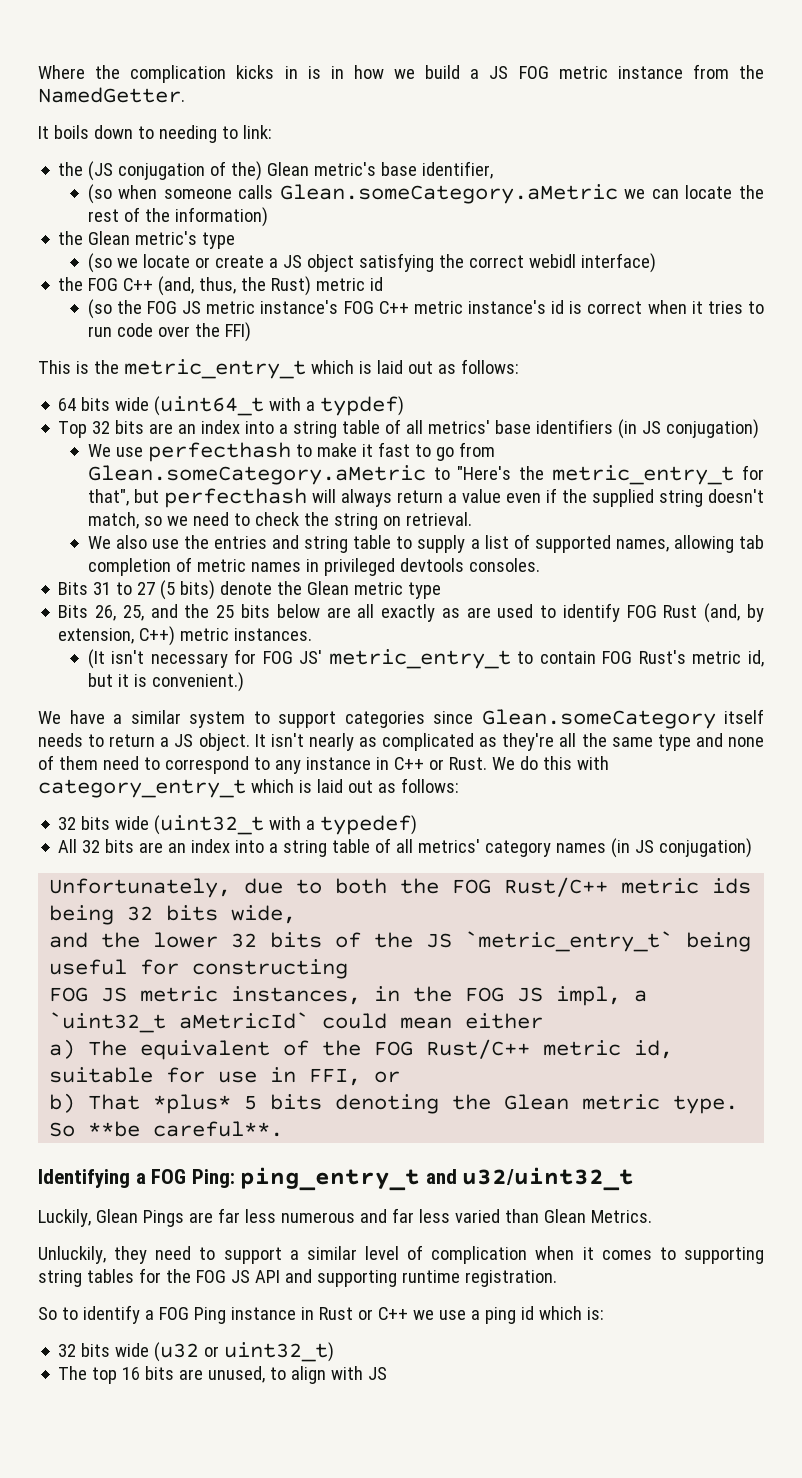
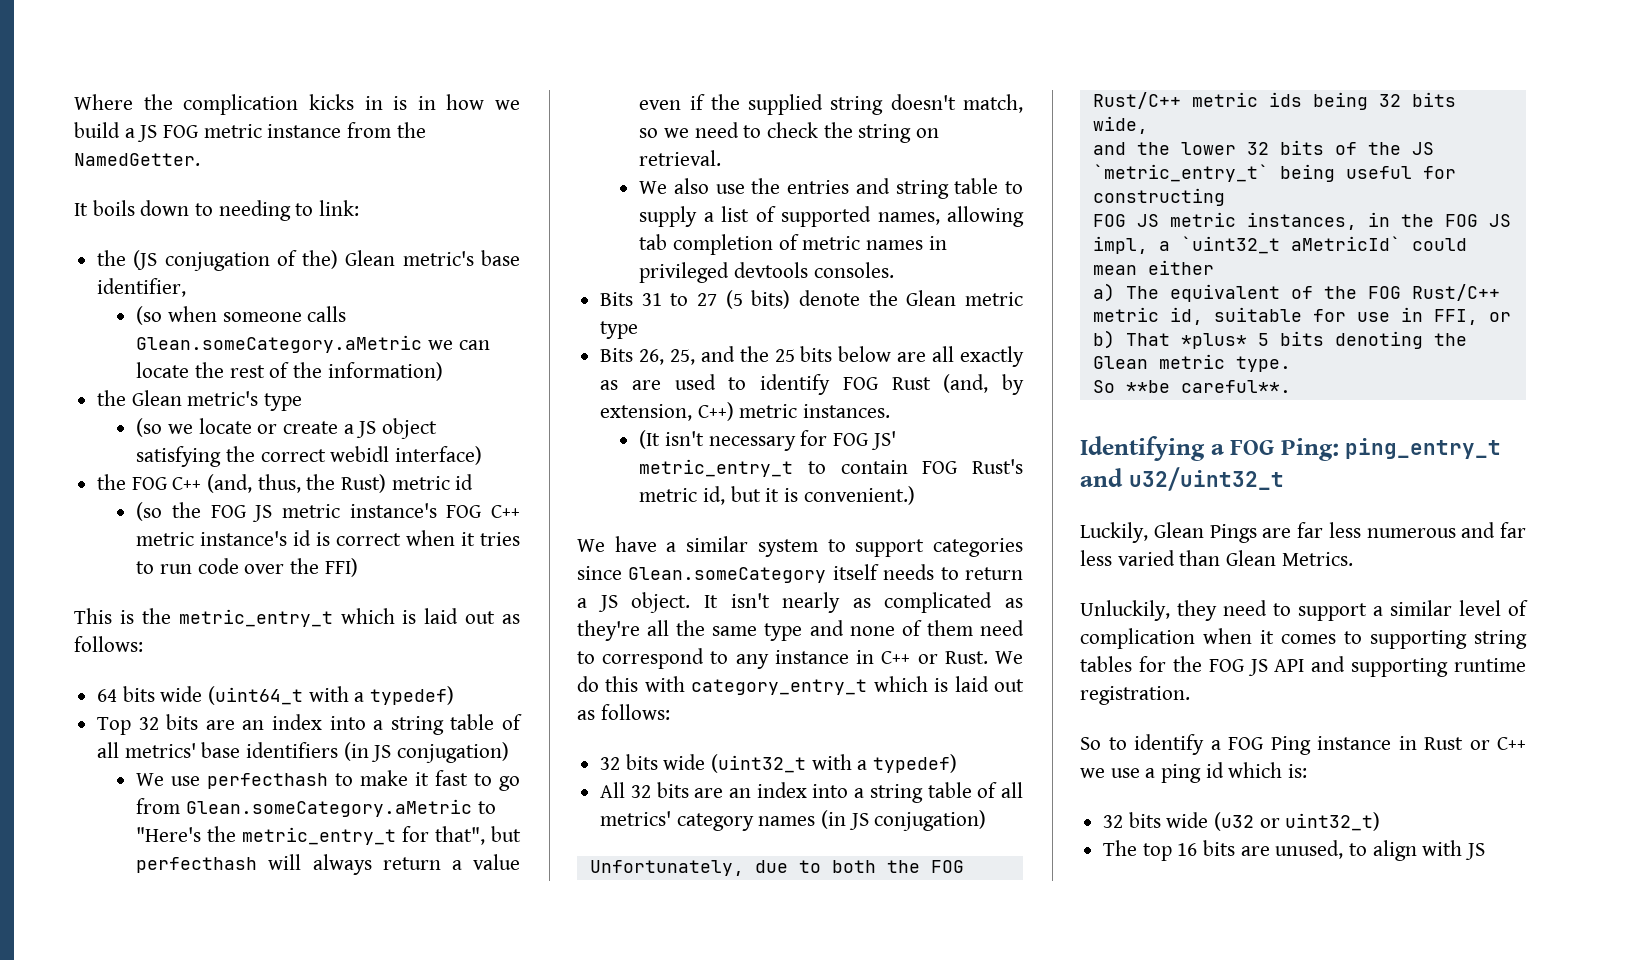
- 64 bits wide (uint64_t with a typdef)
+ 64 bits wide (uint64_t with a typedef)

